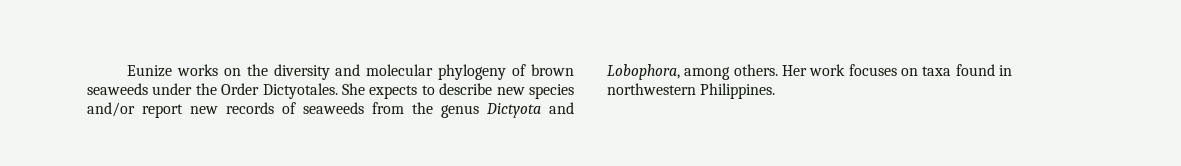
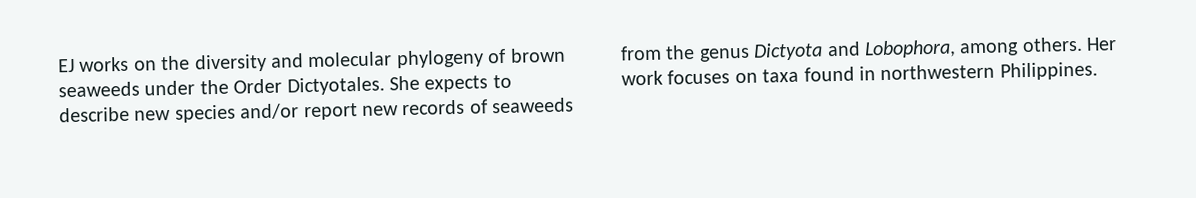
- Eunize works on the diversity and molecular phylogeny of brown seaweeds under the Order Dictyotales.
+ EJ works on the diversity and molecular phylogeny of brown seaweeds under the Order Dictyotales.

